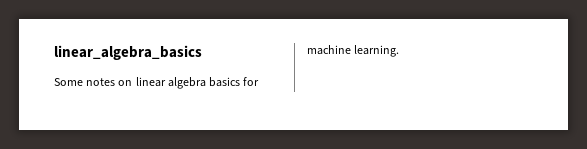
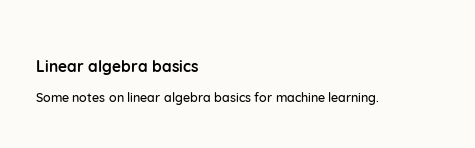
- linear_algebra_basics
+ Linear algebra basics

